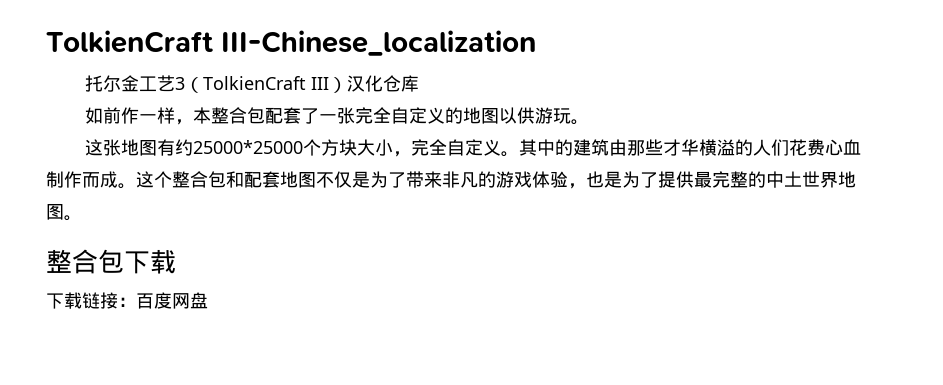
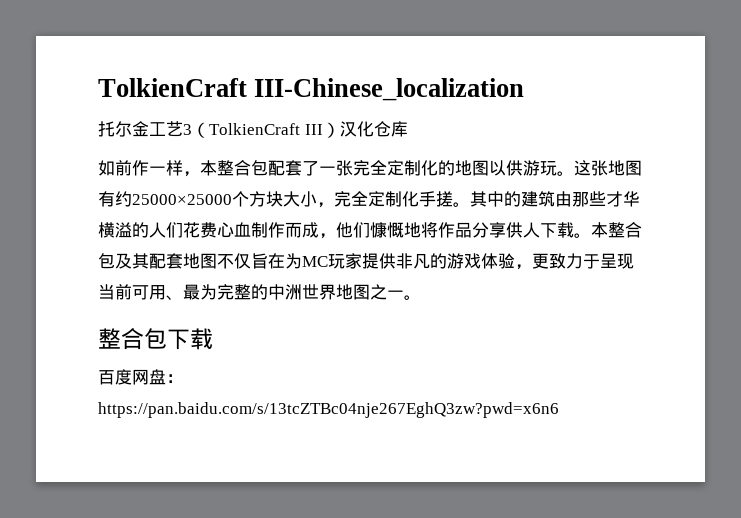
- 如前作一样，本整合包配套了一张完全自定义的地图以供游玩。
- 这张地图有约25000*25000个方块大小，完全自定义。
+ 如前作一样，本整合包配套了一张完全定制化的地图以供游玩。这张地图有约25000×25000个方块大小，完全定制化手搓。
- 其中的建筑由那些才华横溢的人们花费心血制作而成。这个整合包和配套地图不仅是为了带来非凡的游戏体验，也是为了提供最完整的中土世界地图。
+ 其中的建筑由那些才华横溢的人们花费心血制作而成，他们慷慨地将作品分享供人下载。本整合包及其配套地图不仅旨在为MC玩家提供非凡的游戏体验，更致力于呈现当前可用、最为完整的中洲世界地图之一。
- 下载链接：百度网盘
+ 百度网盘：https://pan.baidu.com/s/13tcZTBc04nje267EghQ3zw?pwd=x6n6

